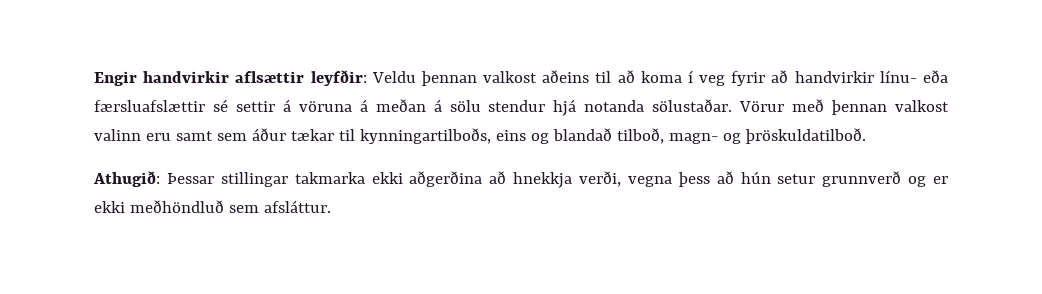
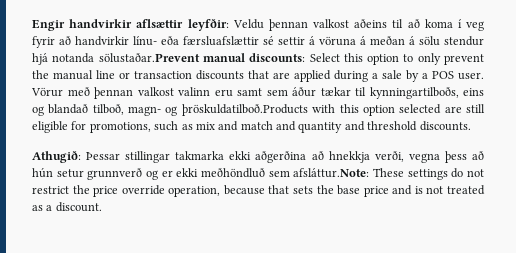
- Engir handvirkir aflsættir leyfðir: Veldu þennan valkost aðeins til að koma í veg fyrir að handvirkir línu- eða færsluafslættir sé settir á vöruna á meðan á sölu stendur hjá notanda sölustaðar.
+ Engir handvirkir aflsættir leyfðir: Veldu þennan valkost aðeins til að koma í veg fyrir að handvirkir línu- eða færsluafslættir sé settir á vöruna á meðan á sölu stendur hjá notanda sölustaðar.Prevent manual discounts: Select this option to only prevent the manual line or transaction discounts that are applied during a sale by a POS user.
- Vörur með þennan valkost valinn eru samt sem áður tækar til kynningartilboðs, eins og blandað tilboð, magn- og þröskuldatilboð.
+ Vörur með þennan valkost valinn eru samt sem áður tækar til kynningartilboðs, eins og blandað tilboð, magn- og þröskuldatilboð.Products with this option selected are still eligible for promotions, such as mix and match and quantity and threshold discounts.
- Athugið: Þessar stillingar takmarka ekki aðgerðina að hnekkja verði, vegna þess að hún setur grunnverð og er ekki meðhöndluð sem afsláttur.
+ Athugið: Þessar stillingar takmarka ekki aðgerðina að hnekkja verði, vegna þess að hún setur grunnverð og er ekki meðhöndluð sem afsláttur.Note: These settings do not restrict the price override operation, because that sets the base price and is not treated as a discount.

